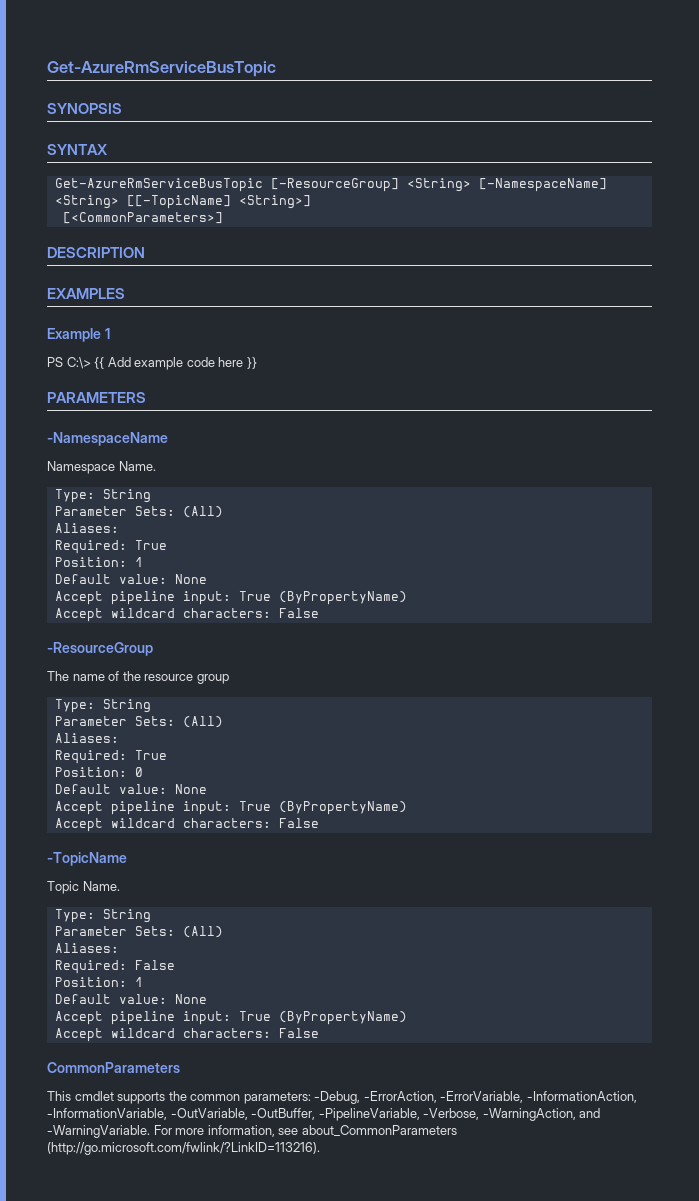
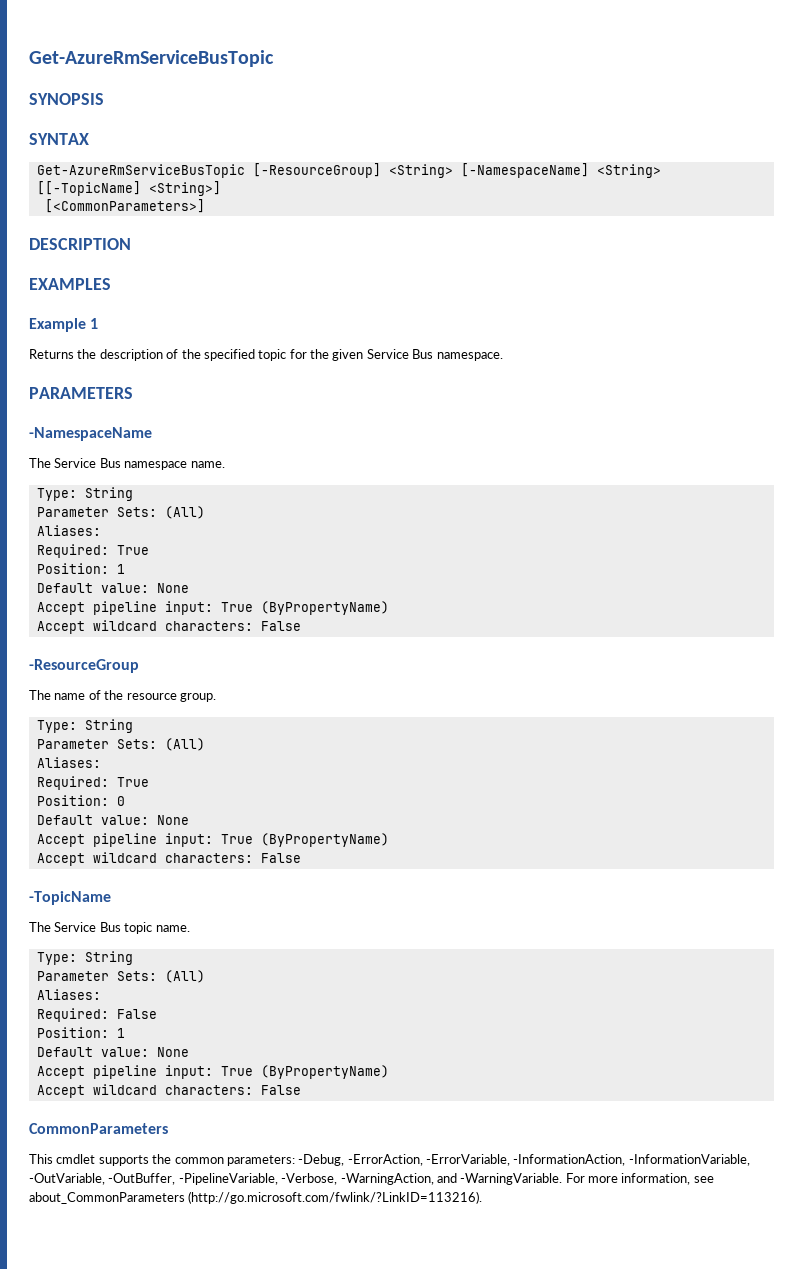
- PS C:\> {{ Add example code here }}
+ Returns the description of the specified topic for the given Service Bus namespace.
  PARAMETERS
  -NamespaceName
- Namespace Name.
+ The Service Bus namespace name.
- The name of the resource group
+ The name of the resource group.
- Topic Name.
+ The Service Bus topic name.

